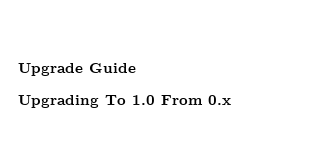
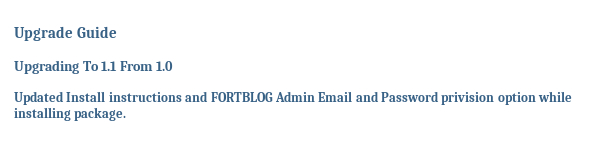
- Upgrading To 1.0 From 0.x
+ Upgrading To 1.1 From 1.0
+ Updated Install instructions and FORTBLOG Admin Email and Password privision option while installing package.

